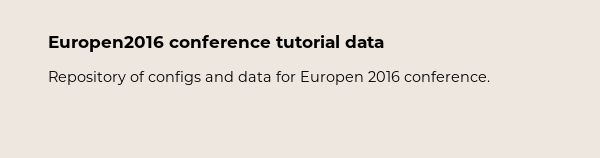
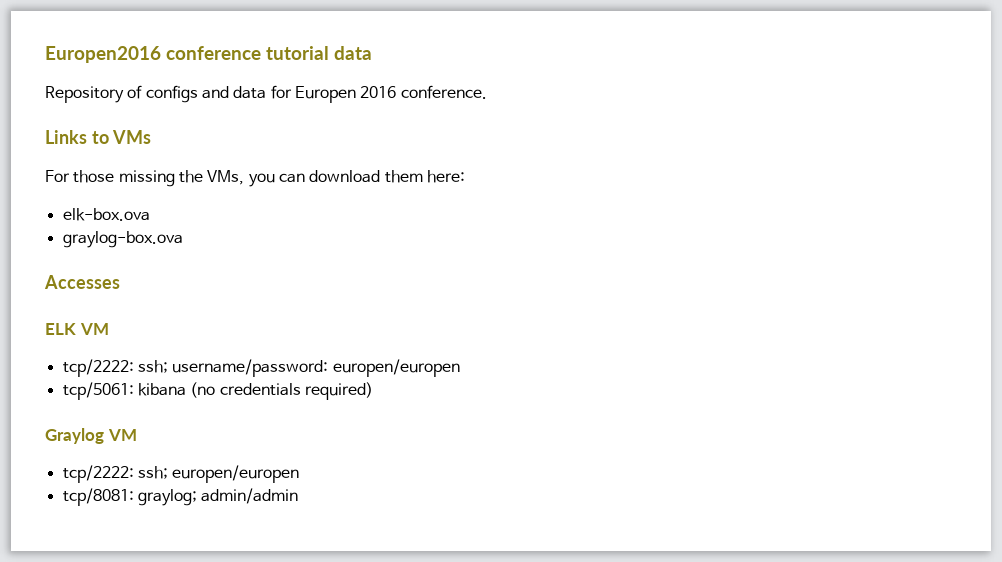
+ Links to VMs
+ For those missing the VMs, you can download them here:
+ elk-box.ova
+ graylog-box.ova
+ Accesses
+ ELK VM
+ tcp/2222: ssh; username/password: europen/europen
+ tcp/5061: kibana (no credentials required)
+ Graylog VM
+ tcp/2222: ssh; europen/europen
+ tcp/8081: graylog; admin/admin

